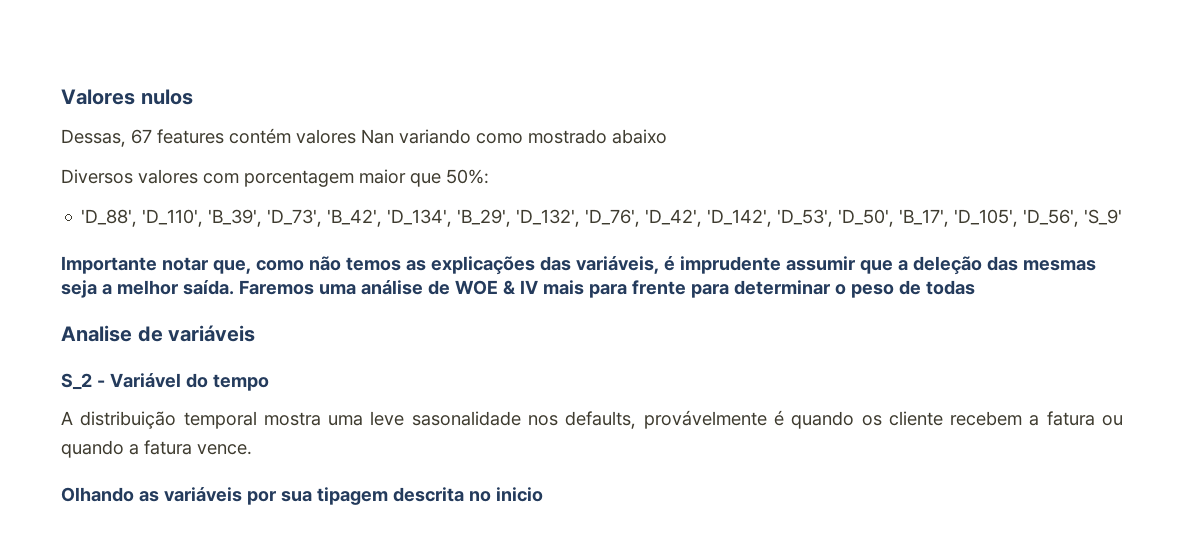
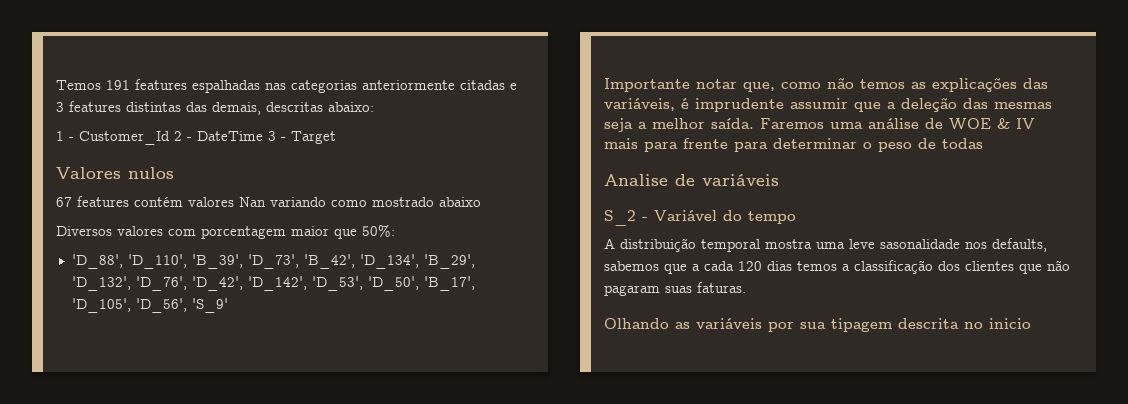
+ Temos 191 features espalhadas nas categorias anteriormente citadas e 3 features distintas das demais, descritas abaixo:
+ 1 - Customer_Id 2 - DateTime 3 - Target
- Dessas, 67 features contém valores Nan variando como mostrado abaixo
+ 67 features contém valores Nan variando como mostrado abaixo
- A distribuição temporal mostra uma leve sasonalidade nos defaults, provávelmente é quando os cliente recebem a fatura ou quando a fatura vence.
+ A distribuição temporal mostra uma leve sasonalidade nos defaults, sabemos que a cada 120 dias temos a classificação dos clientes que não pagaram suas faturas.

